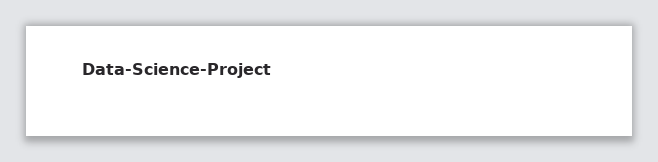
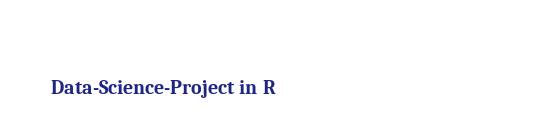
- Data-Science-Project
+ Data-Science-Project in R

